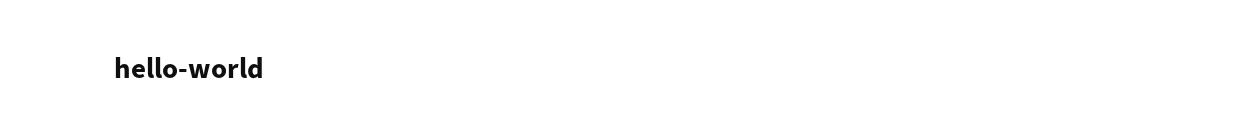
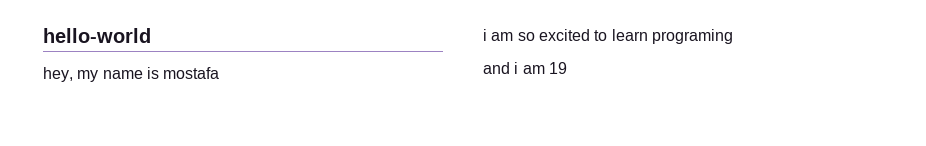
+ hey, my name is mostafa
+ i am so excited to learn programing
+ and i am 19

